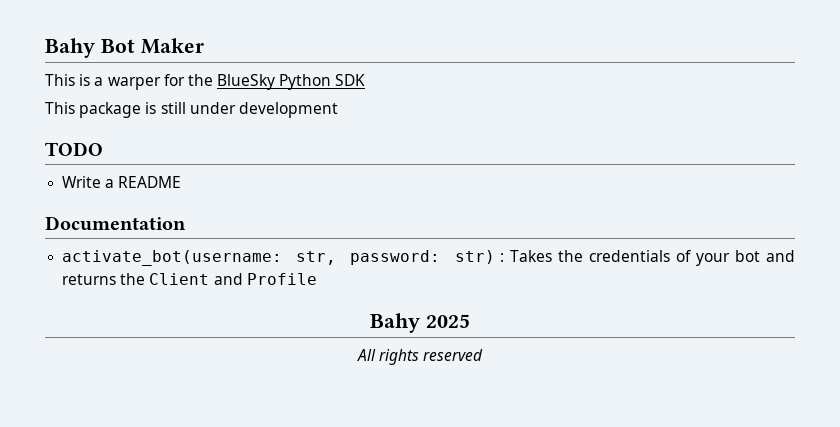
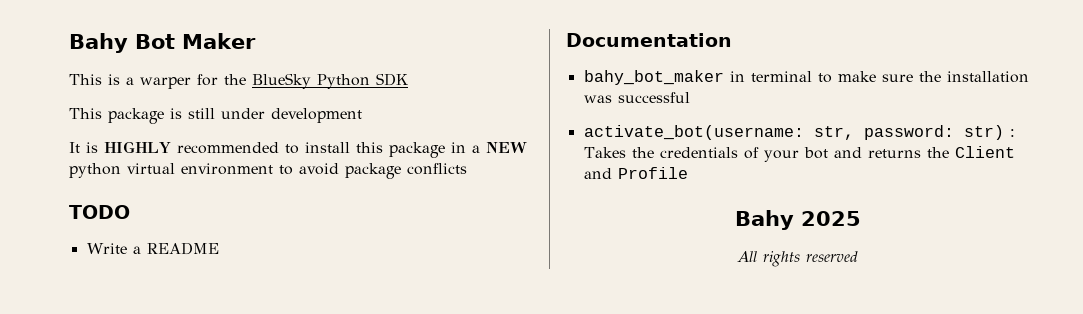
+ It is HIGHLY recommended to install this package in a NEW python virtual environment to avoid package conflicts
+ bahy_bot_maker in terminal to make sure the installation was successful

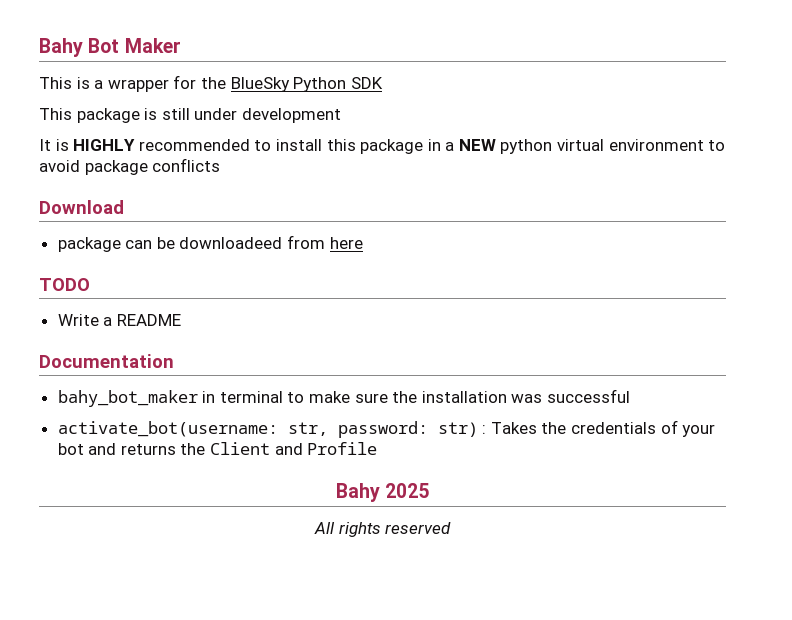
- This is a warper for the BlueSky Python SDK
+ This is a wrapper for the BlueSky Python SDK
+ Download
+ package can be downloadeed from here

